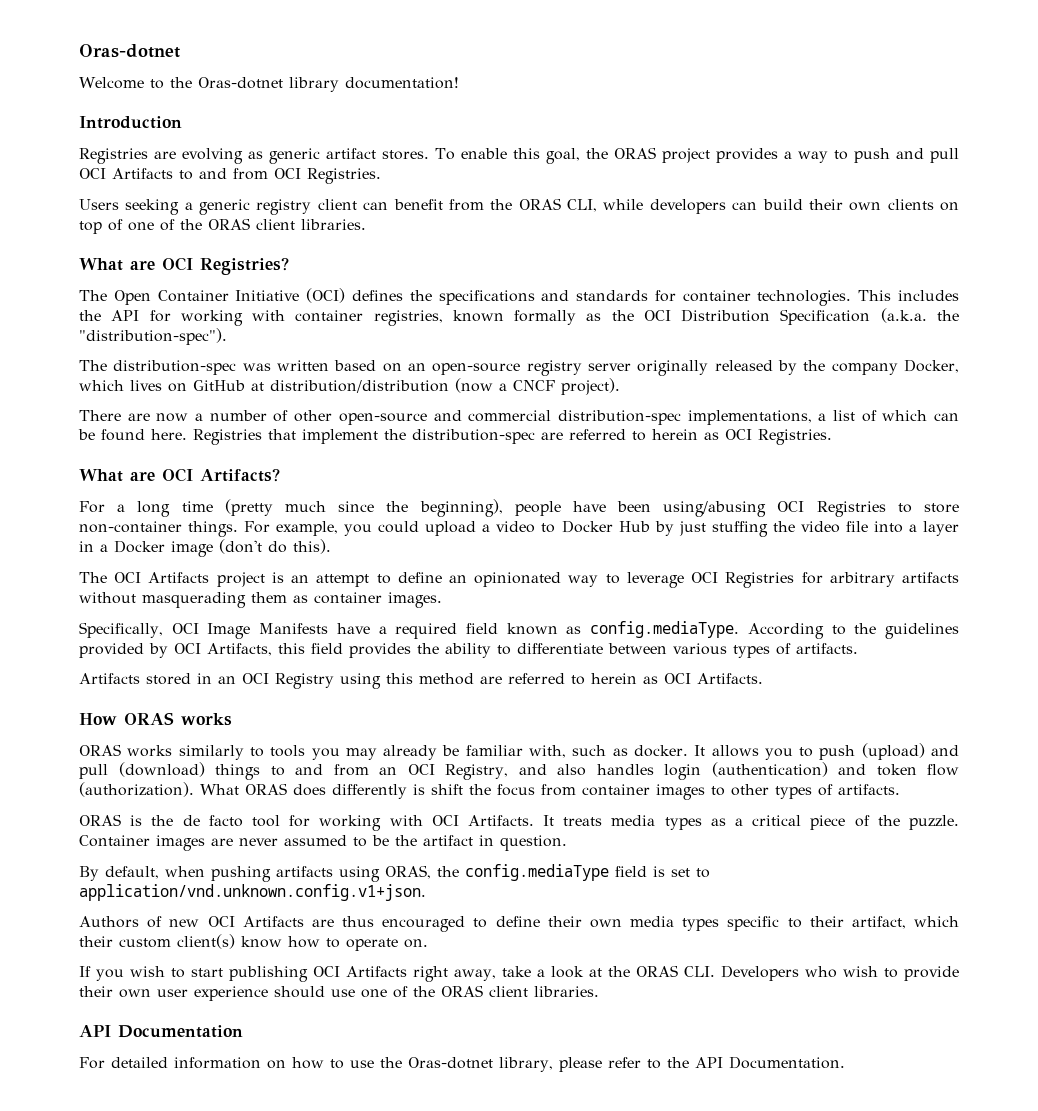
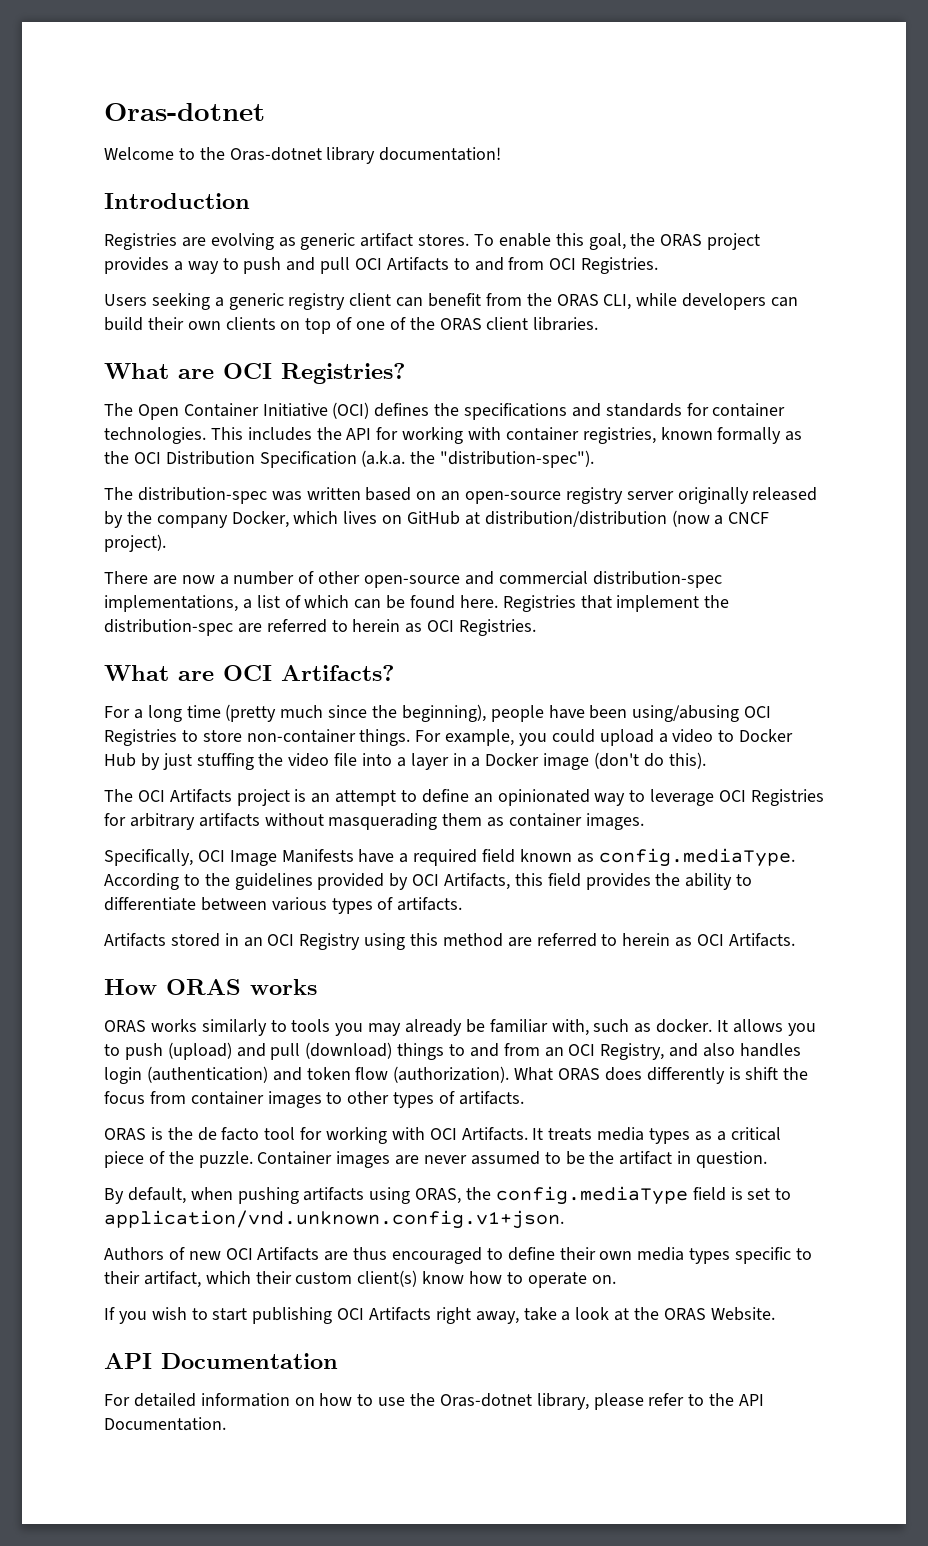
- If you wish to start publishing OCI Artifacts right away, take a look at the ORAS CLI. Developers who wish to provide their own user experience should use one of the ORAS client libraries.
+ If you wish to start publishing OCI Artifacts right away, take a look at the ORAS Website.

